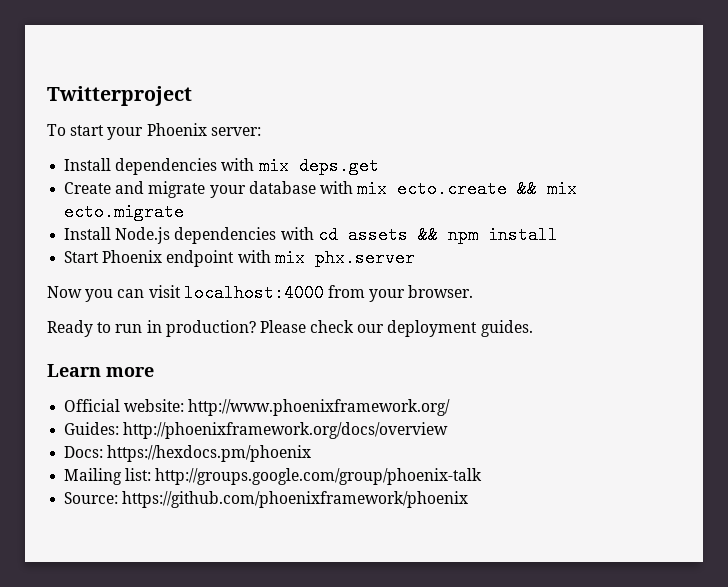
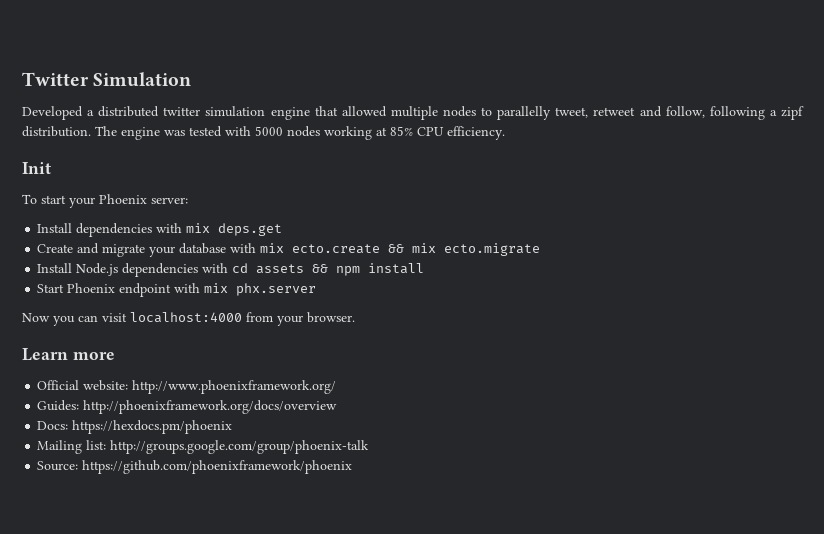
- Twitterproject
+ Twitter Simulation
+ Developed a distributed twitter simulation engine that allowed multiple nodes to parallelly tweet, retweet and follow, following a zipf distribution. The engine was tested with 5000 nodes working at 85% CPU efficiency.
+ Init
- Ready to run in production? Please check our deployment guides.

